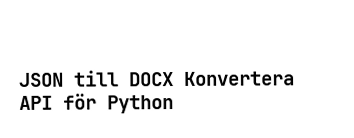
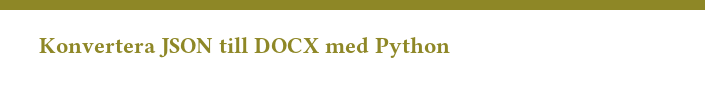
- JSON till DOCX Konvertera API för Python
+ Konvertera JSON till DOCX med Python

